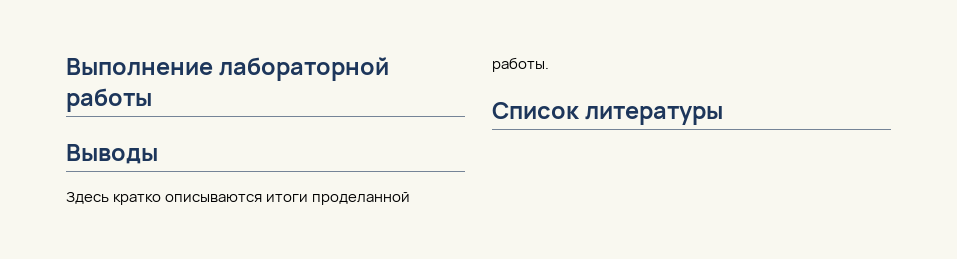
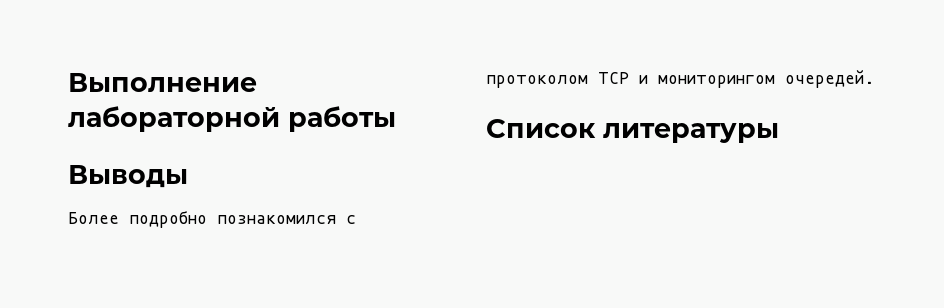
- Здесь кратко описываются итоги проделанной работы.
+ Более подробно познакомился с протоколом TCP и мониторингом очередей.

